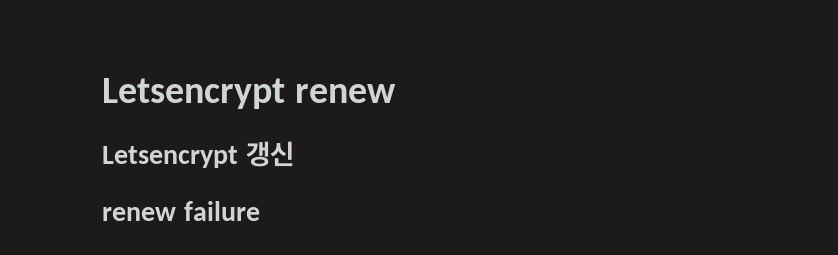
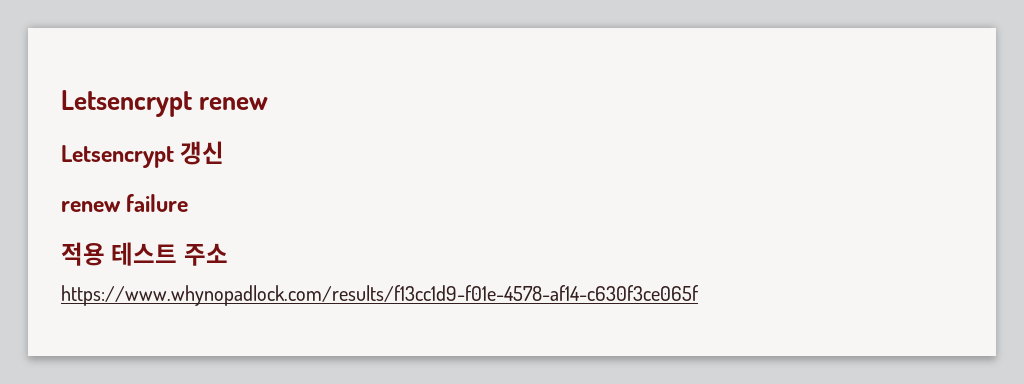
+ 적용 테스트 주소
+ https://www.whynopadlock.com/results/f13cc1d9-f01e-4578-af14-c630f3ce065f

